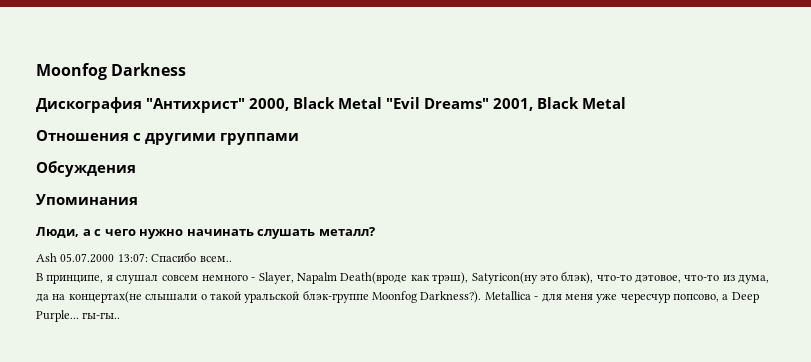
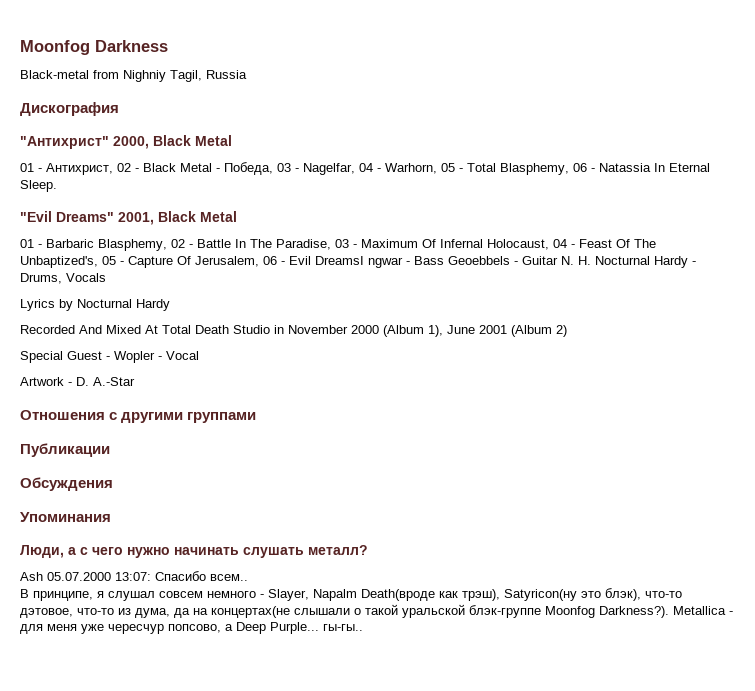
+ Black-metal from Nighniy Tagil, Russia
- Дискография "Антихрист" 2000, Black Metal "Evil Dreams" 2001, Black Metal
+ Дискография
+ "Антихрист" 2000, Black Metal
+ 01 - Антихрист, 02 - Black Metal - Победа, 03 - Nagelfar, 04 - Warhorn, 05 - Total Blasphemy, 06 - Natassia In Eternal Sleep.
+ "Evil Dreams" 2001, Black Metal
+ 01 - Barbaric Blasphemy, 02 - Battle In The Paradise, 03 - Maximum Of Infernal Holocaust, 04 - Feast Of The Unbaptized's, 05 - Capture Of Jerusalem, 06 - Evil DreamsI ngwar - Bass Geoebbels - Guitar N. H. Nocturnal Hardy - Drums, Vocals
+ Lyrics by Nocturnal Hardy
+ Recorded And Mixed At Total Death Studio in November 2000 (Album 1), June 2001 (Album 2)
+ Special Guest - Wopler - Vocal
+ Artwork - D. A.-Star
+ Публикации

